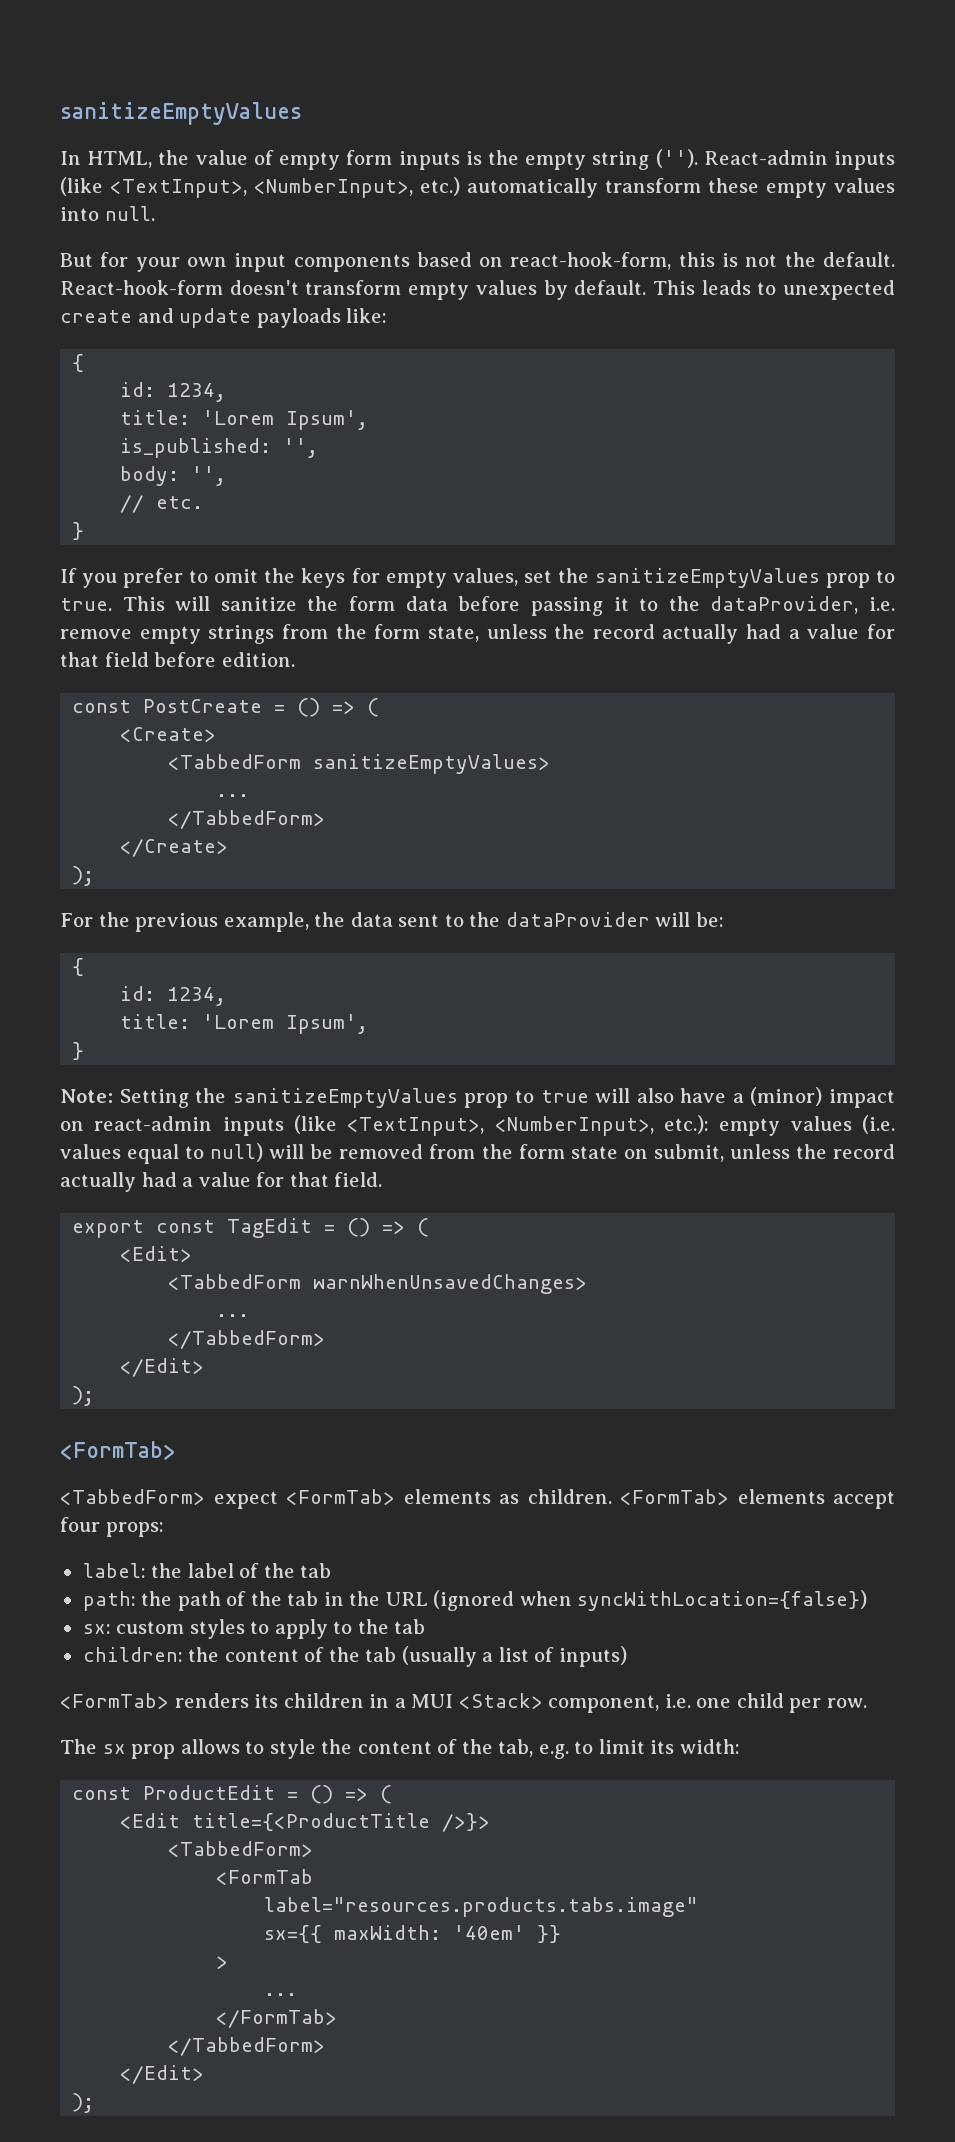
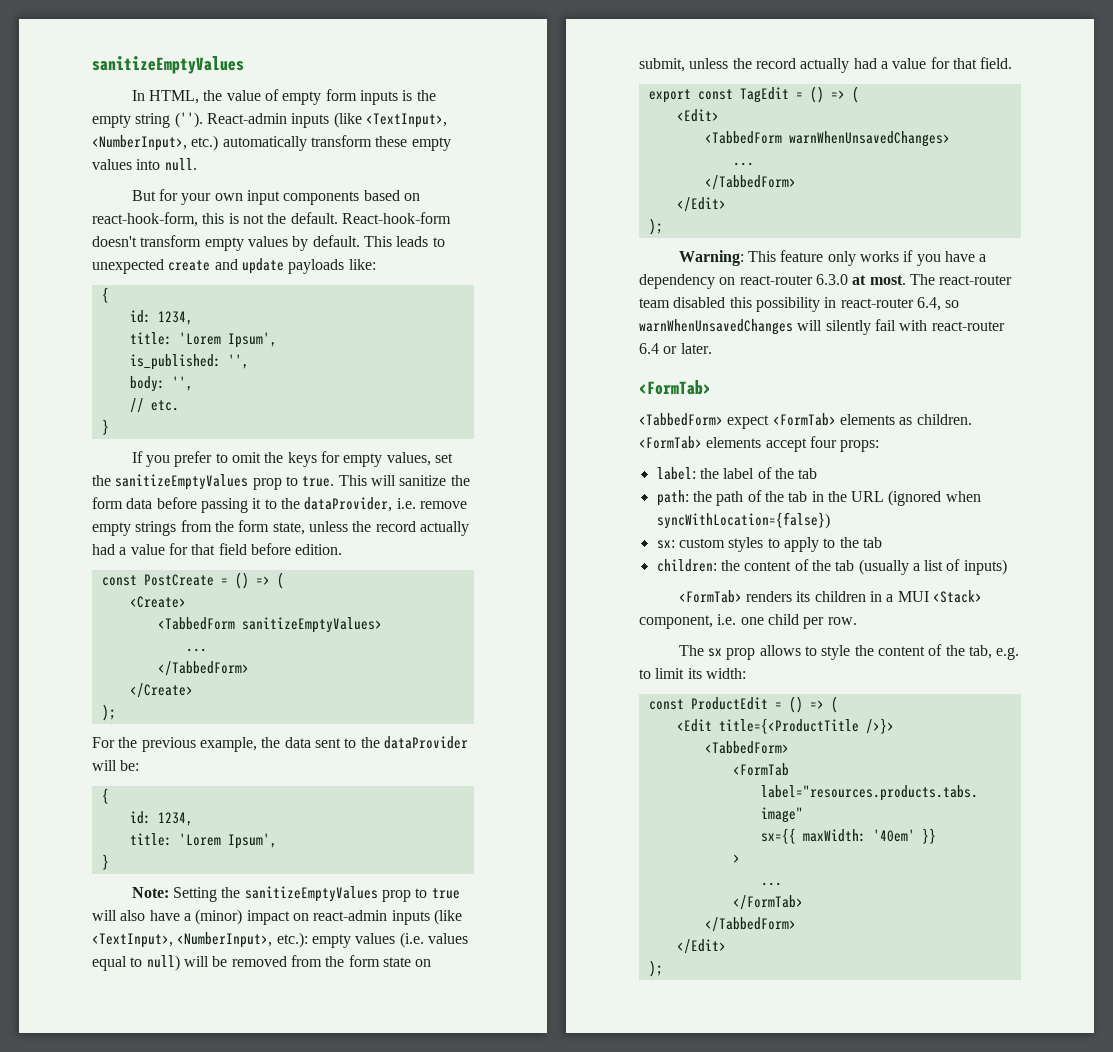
+ Warning: This feature only works if you have a dependency on react-router 6.3.0 at most. The react-router team disabled this possibility in react-router 6.4, so warnWhenUnsavedChanges will silently fail with react-router 6.4 or later.

